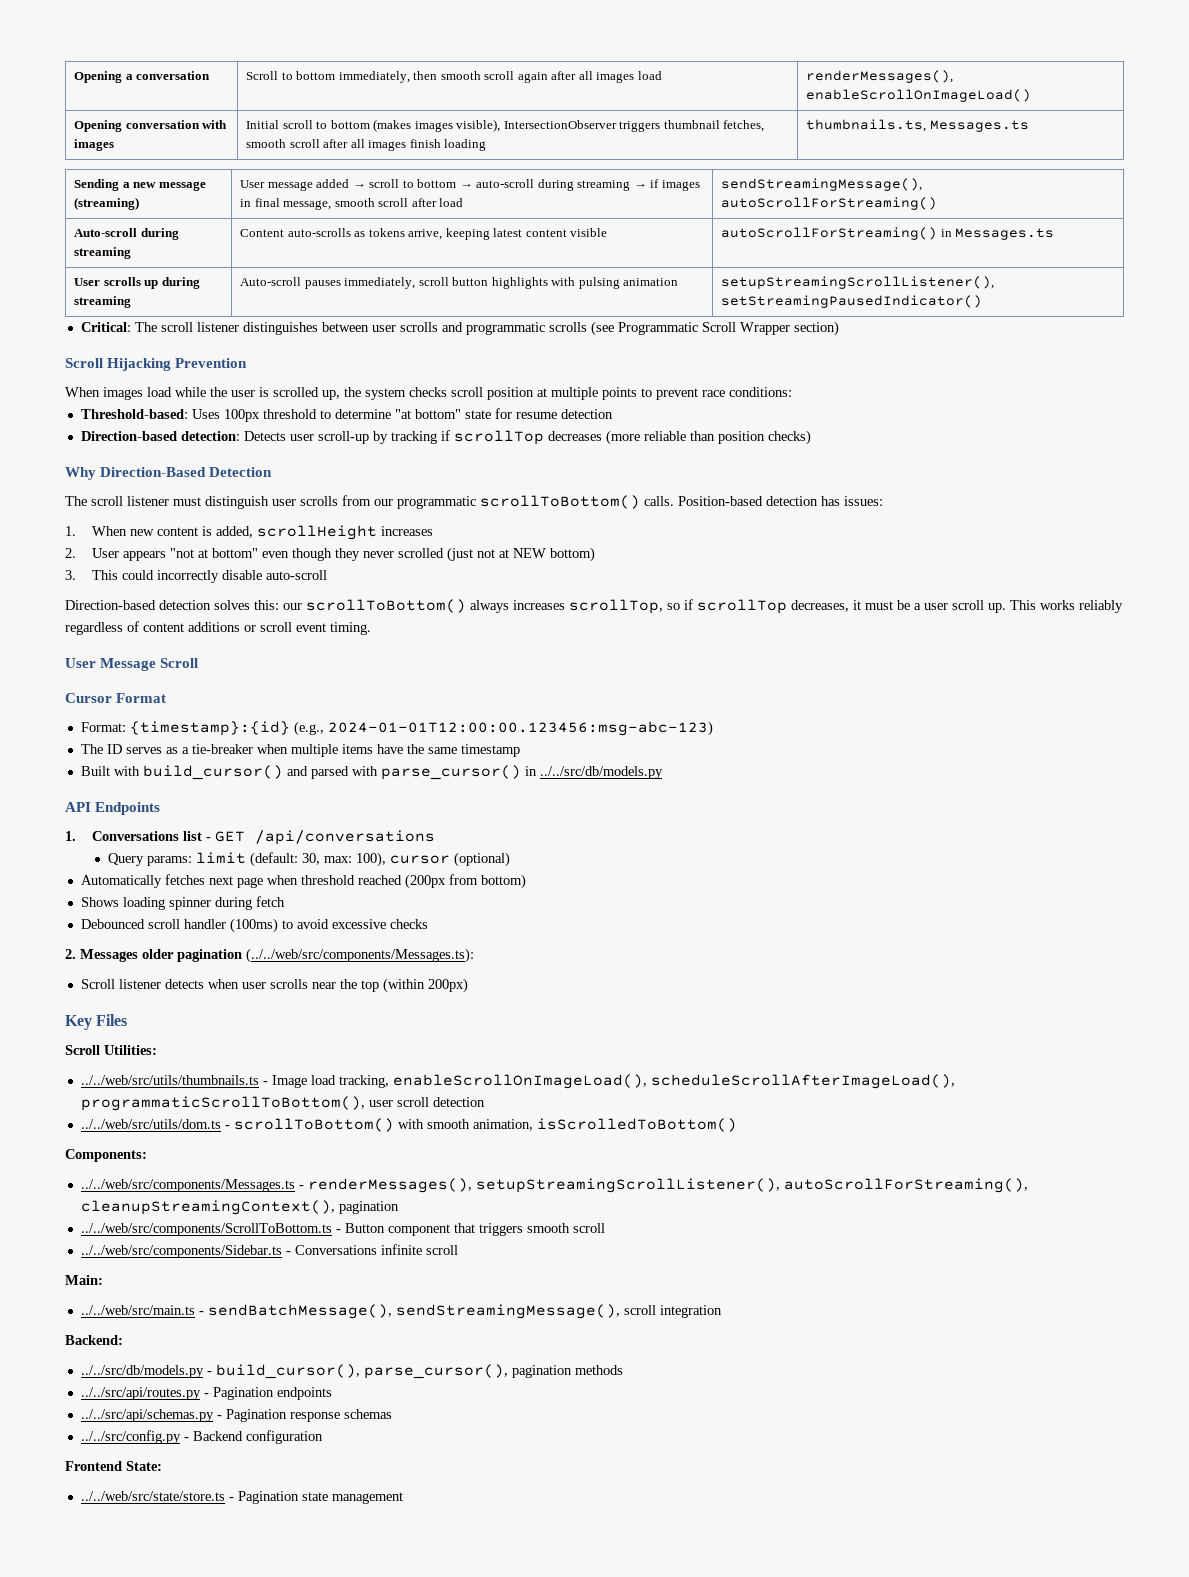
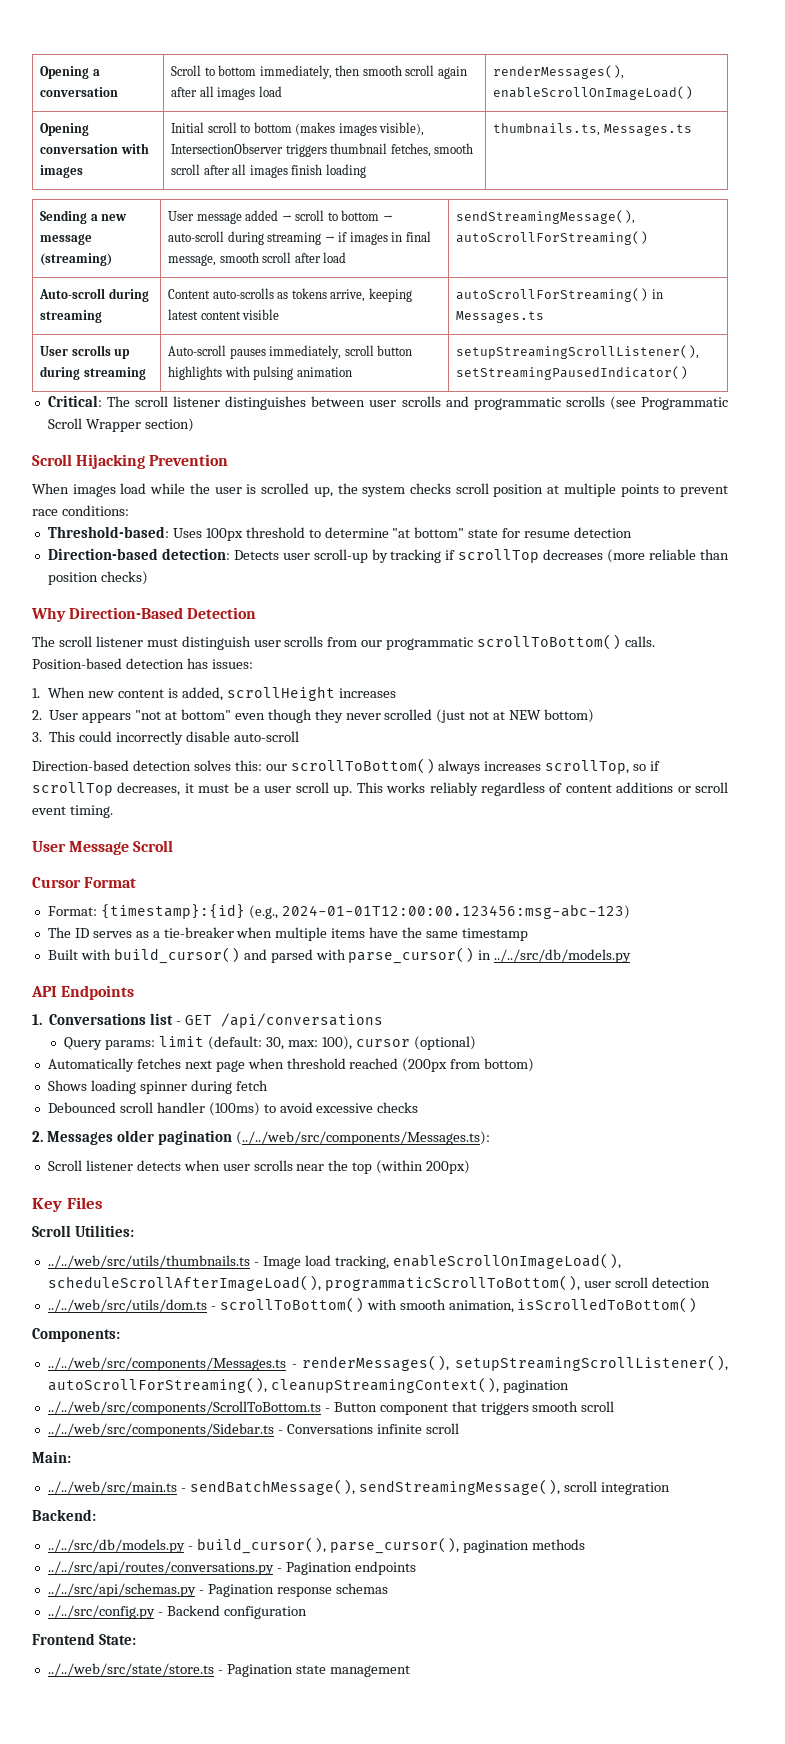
- ../../src/api/routes.py - Pagination endpoints
+ ../../src/api/routes/conversations.py - Pagination endpoints

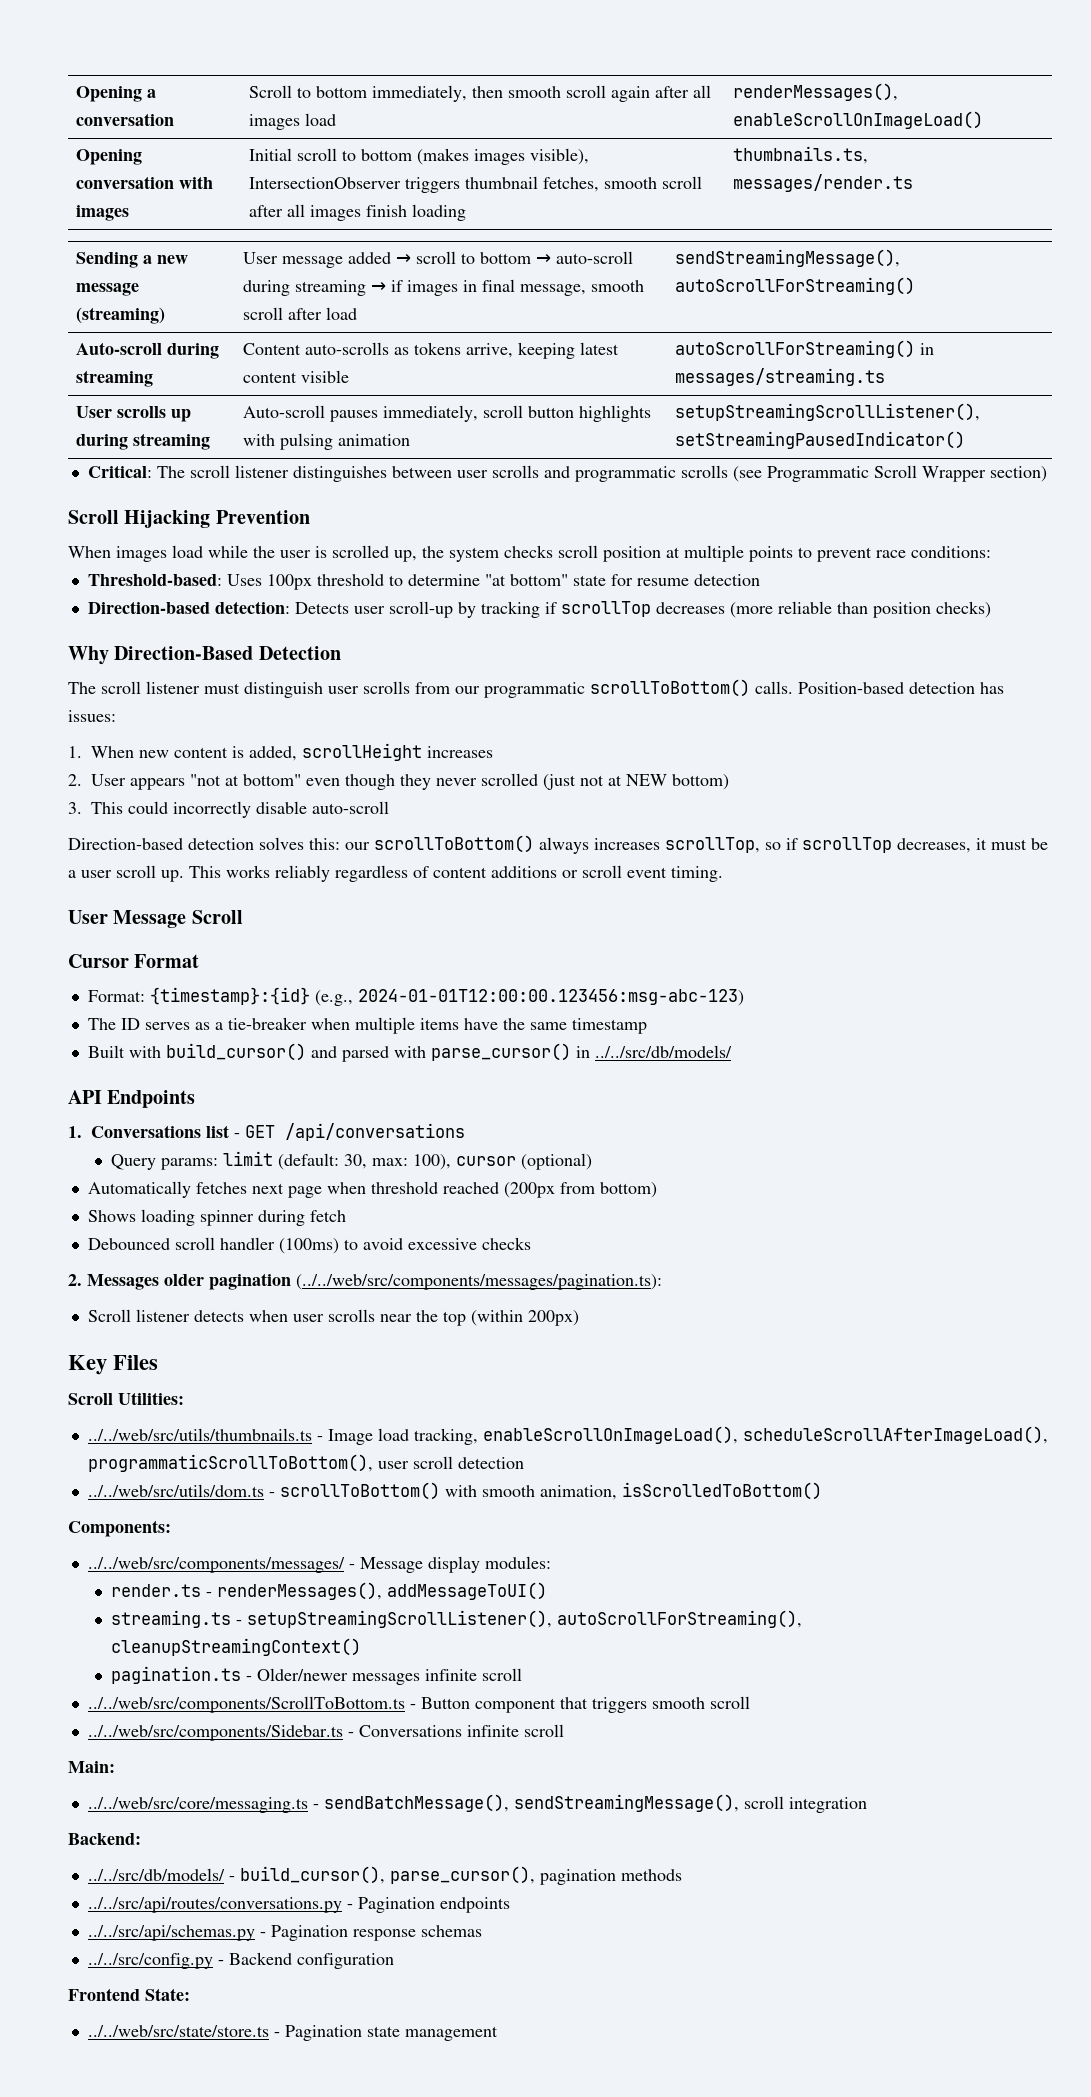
- Opening conversation with images | Initial scroll to bottom (makes images visible), IntersectionObserver triggers thumbnail fetches, smooth scroll after all images finish loading | thumbnails.ts, Messages.ts
+ Opening conversation with images | Initial scroll to bottom (makes images visible), IntersectionObserver triggers thumbnail fetches, smooth scroll after all images finish loading | thumbnails.ts, messages/render.ts
- Auto-scroll during streaming | Content auto-scrolls as tokens arrive, keeping latest content visible | autoScrollForStreaming() in Messages.ts
+ Auto-scroll during streaming | Content auto-scrolls as tokens arrive, keeping latest content visible | autoScrollForStreaming() in messages/streaming.ts
- Built with build_cursor() and parsed with parse_cursor() in ../../src/db/models.py
+ Built with build_cursor() and parsed with parse_cursor() in ../../src/db/models/
- 2. Messages older pagination (../../web/src/components/Messages.ts):
+ 2. Messages older pagination (../../web/src/components/messages/pagination.ts):
- ../../web/src/components/Messages.ts - renderMessages(), setupStreamingScrollListener(), autoScrollForStreaming(), cleanupStreamingContext(), pagination
+ ../../web/src/components/messages/ - Message display modules:
+ render.ts - renderMessages(), addMessageToUI()
+ streaming.ts - setupStreamingScrollListener(), autoScrollForStreaming(), cleanupStreamingContext()
+ pagination.ts - Older/newer messages infinite scroll
- ../../web/src/main.ts - sendBatchMessage(), sendStreamingMessage(), scroll integration
+ ../../web/src/core/messaging.ts - sendBatchMessage(), sendStreamingMessage(), scroll integration
- ../../src/db/models.py - build_cursor(), parse_cursor(), pagination methods
+ ../../src/db/models/ - build_cursor(), parse_cursor(), pagination methods

